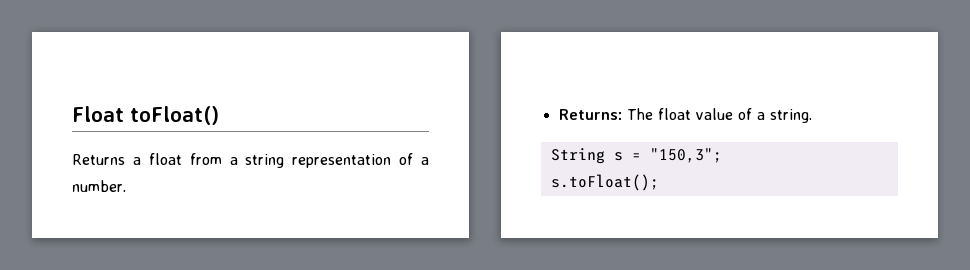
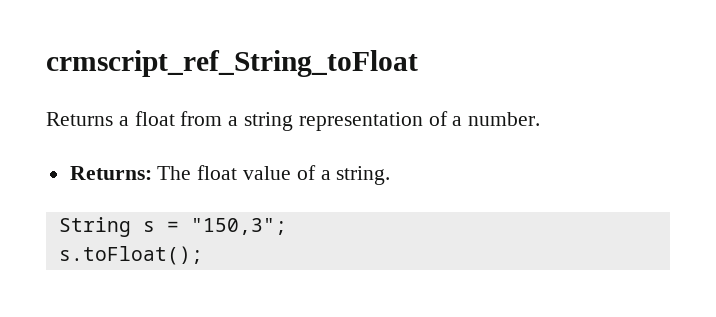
- Float toFloat()
+ crmscript_ref_String_toFloat

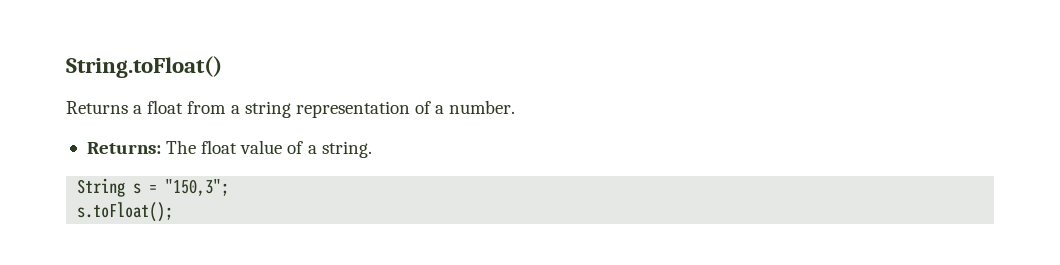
- crmscript_ref_String_toFloat
+ String.toFloat()

